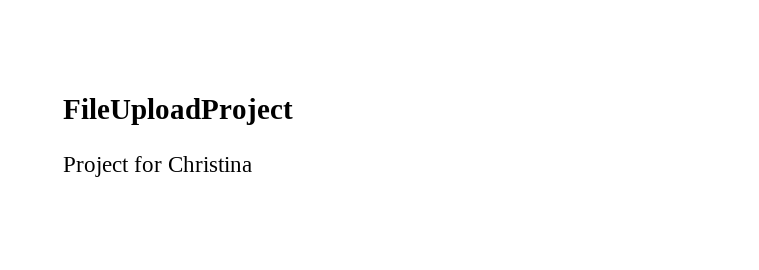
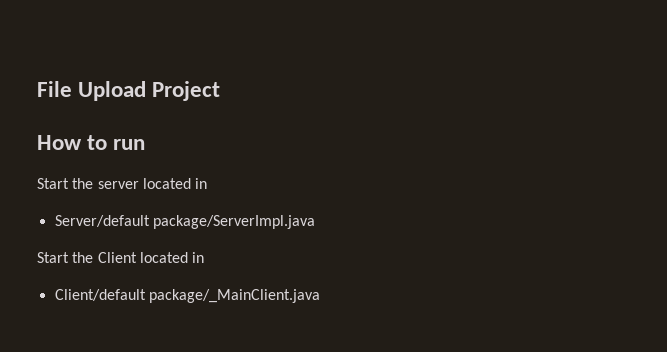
- FileUploadProject
- Project for Christina
+ File Upload Project
+ How to run
+ Start the server located in
+ Server/default package/ServerImpl.java
+ Start the Client located in
+ Client/default package/_MainClient.java

